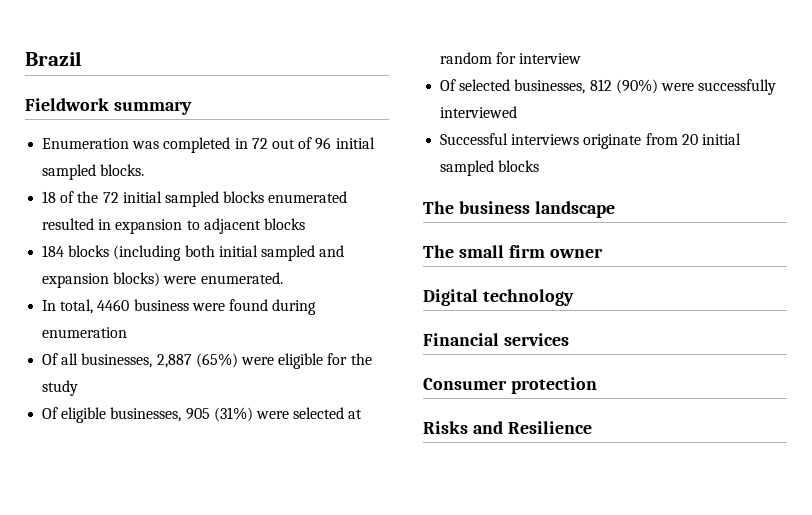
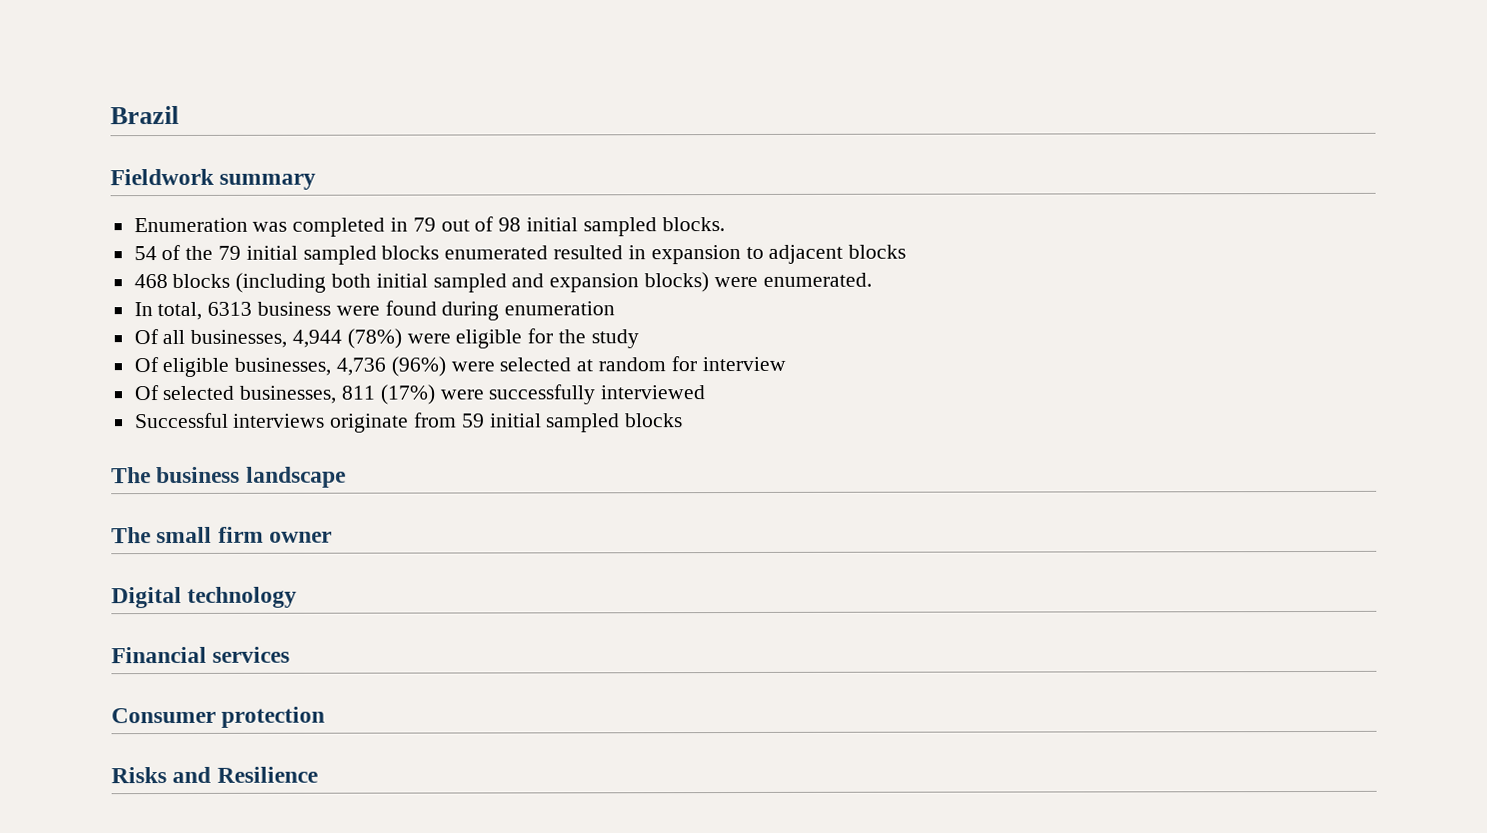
- Enumeration was completed in 72 out of 96 initial sampled blocks.
+ Enumeration was completed in 79 out of 98 initial sampled blocks.
- 18 of the 72 initial sampled blocks enumerated resulted in expansion to adjacent blocks
+ 54 of the 79 initial sampled blocks enumerated resulted in expansion to adjacent blocks
- 184 blocks (including both initial sampled and expansion blocks) were enumerated.
+ 468 blocks (including both initial sampled and expansion blocks) were enumerated.
- In total, 4460 business were found during enumeration
+ In total, 6313 business were found during enumeration
- Of all businesses, 2,887 (65%) were eligible for the study
+ Of all businesses, 4,944 (78%) were eligible for the study
- Of eligible businesses, 905 (31%) were selected at random for interview
+ Of eligible businesses, 4,736 (96%) were selected at random for interview
- Of selected businesses, 812 (90%) were successfully interviewed
+ Of selected businesses, 811 (17%) were successfully interviewed
- Successful interviews originate from 20 initial sampled blocks
+ Successful interviews originate from 59 initial sampled blocks

